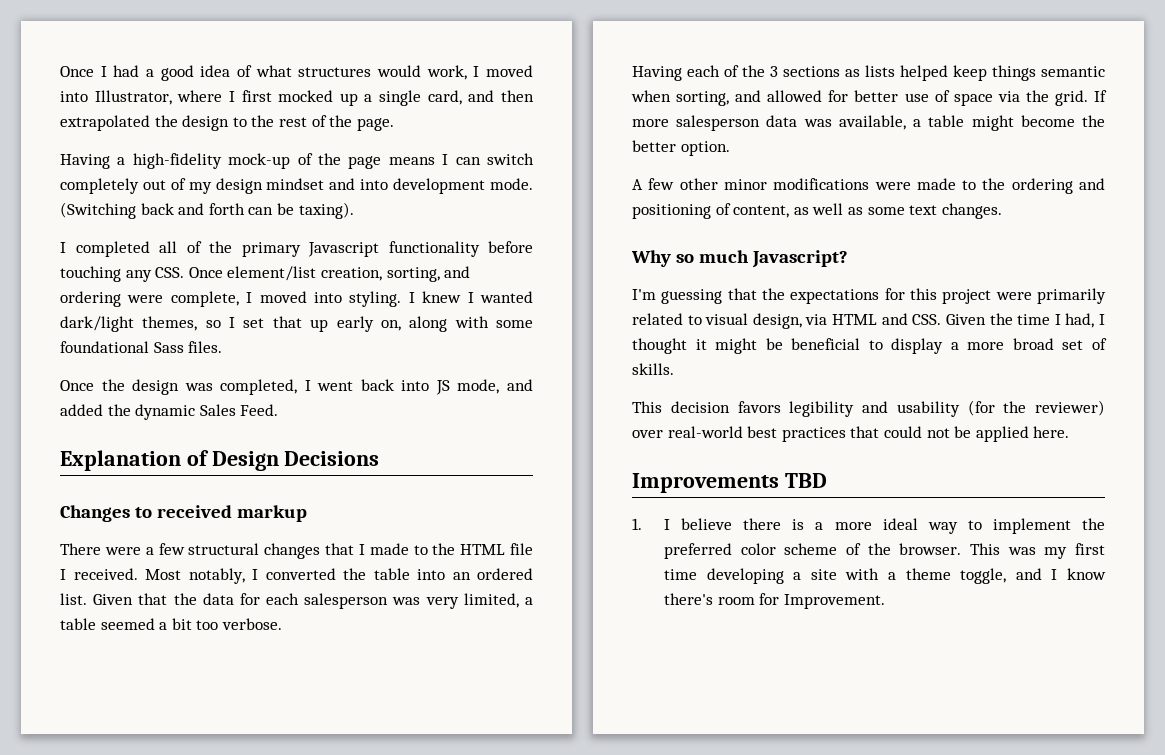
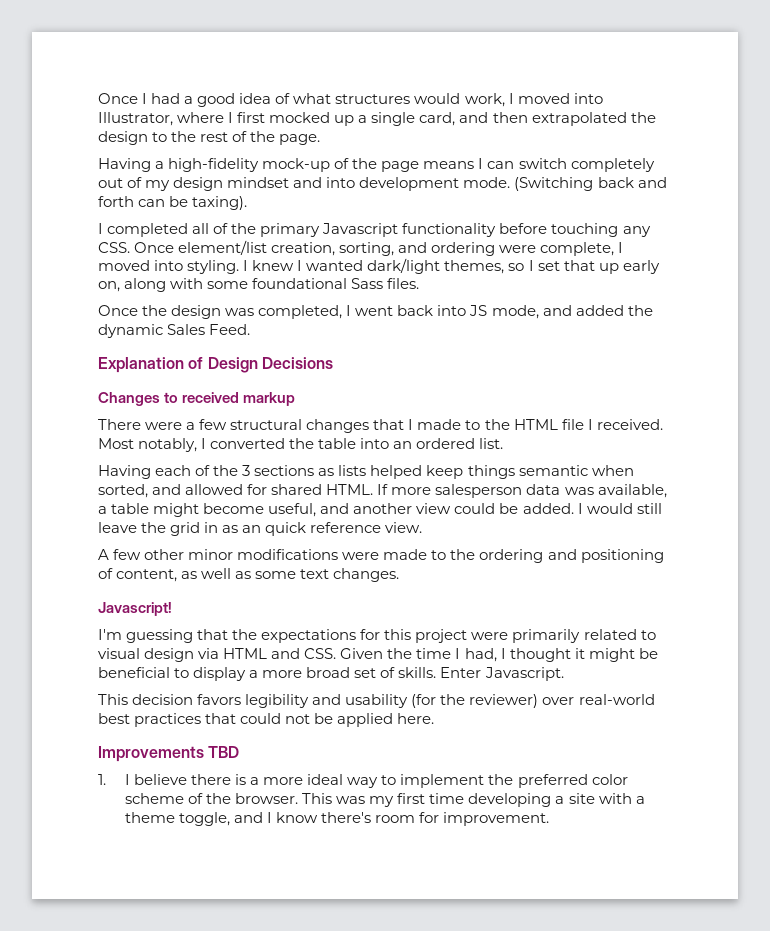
- Given that the data for each salesperson was very limited, a table seemed a bit too verbose.
- Having each of the 3 sections as lists helped keep things semantic when sorting, and allowed for better use of space via the grid.
+ Having each of the 3 sections as lists helped keep things semantic when sorted, and allowed for shared HTML.
- If more salesperson data was available, a table might become the better option.
+ If more salesperson data was available, a table might become useful, and another view could be added. I would still leave the grid in as an quick reference view.
- Why so much Javascript?
+ Javascript!
- I'm guessing that the expectations for this project were primarily related to visual design, via HTML and CSS. Given the time I had, I thought it might be beneficial to display a more broad set of skills.
+ I'm guessing that the expectations for this project were primarily related to visual design via HTML and CSS. Given the time I had, I thought it might be beneficial to display a more broad set of skills. Enter Javascript.
- This was my first time developing a site with a theme toggle, and I know there's room for Improvement.
+ This was my first time developing a site with a theme toggle, and I know there's room for improvement.

